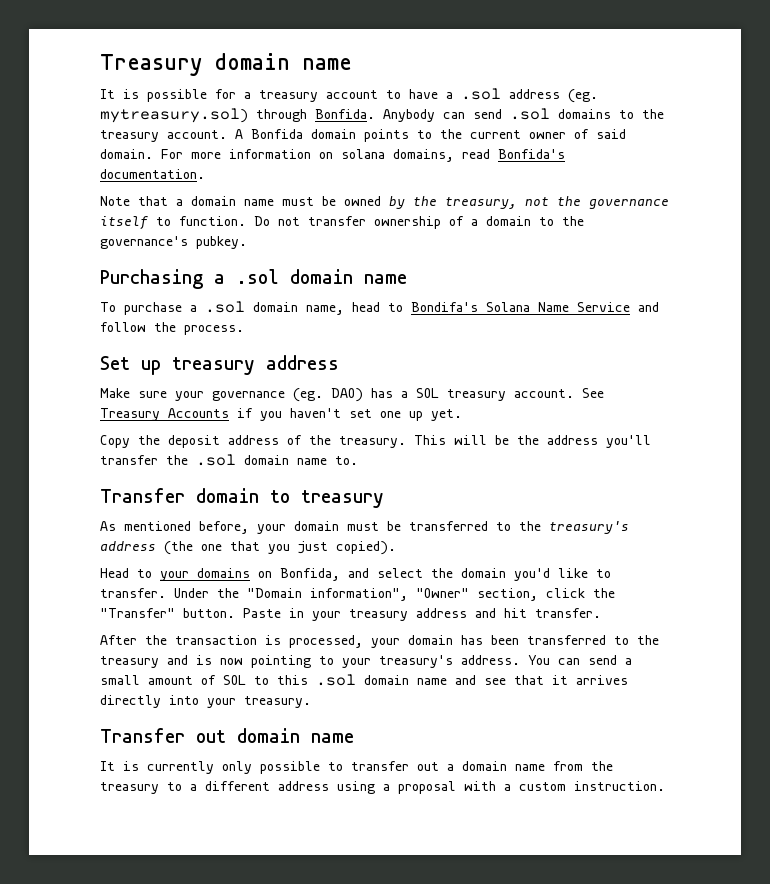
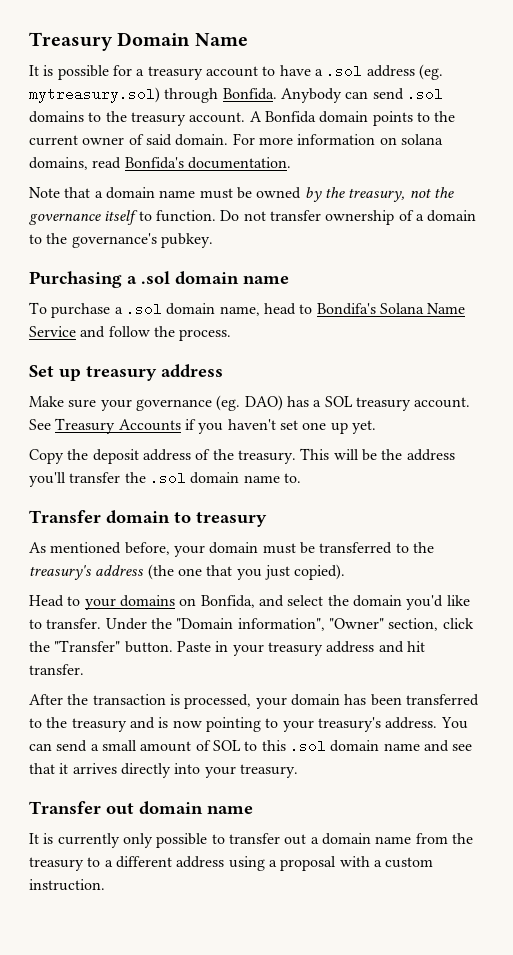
- Treasury domain name
+ Treasury Domain Name

